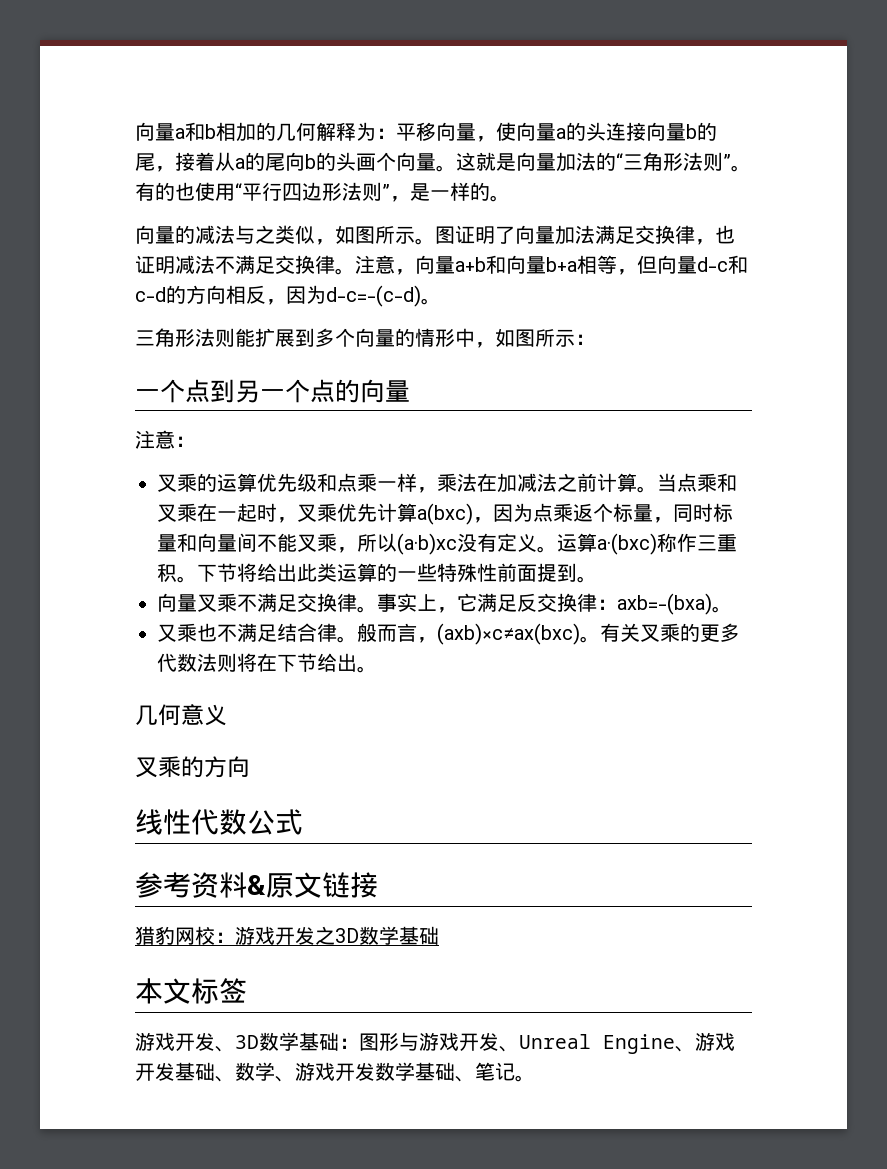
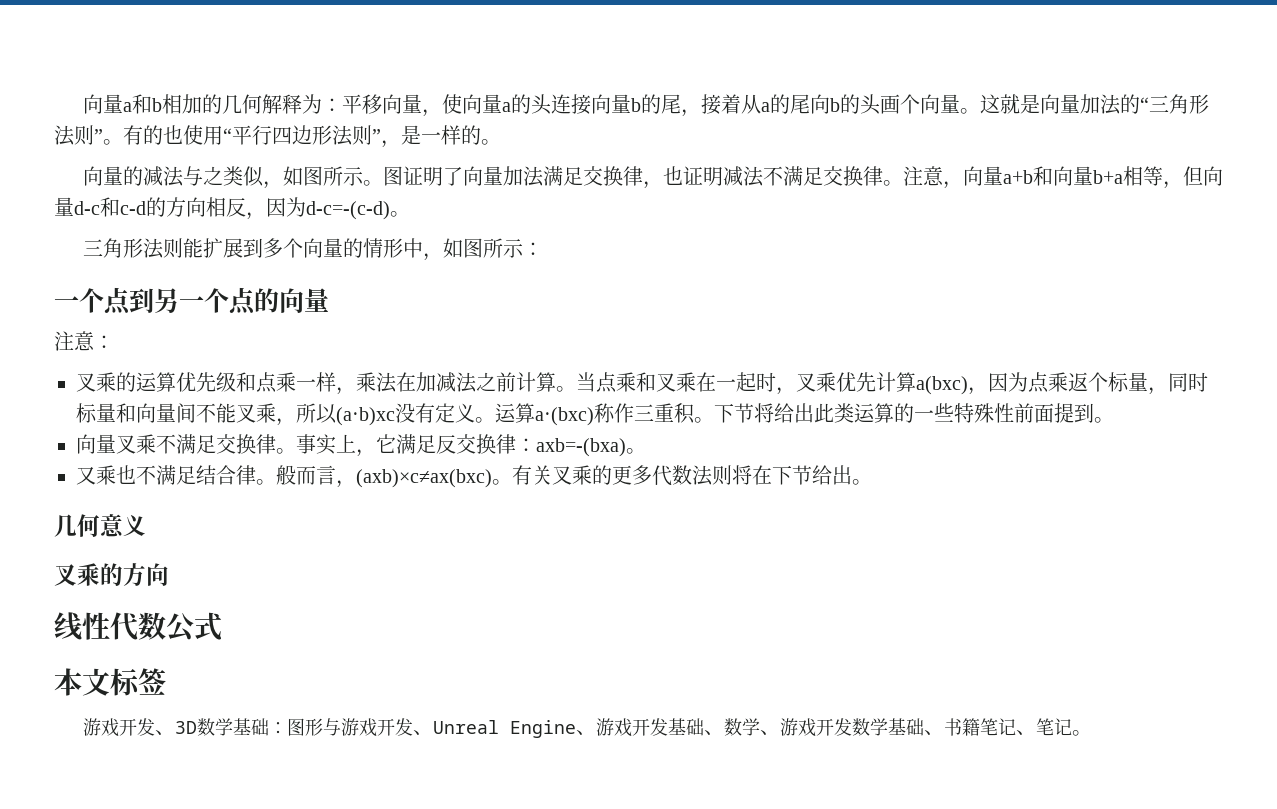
- 参考资料&原文链接
- 猎豹网校：游戏开发之3D数学基础
- 游戏开发、3D数学基础：图形与游戏开发、Unreal Engine、游戏开发基础、数学、游戏开发数学基础、笔记。
+ 游戏开发、3D数学基础：图形与游戏开发、Unreal Engine、游戏开发基础、数学、游戏开发数学基础、书籍笔记、笔记。

